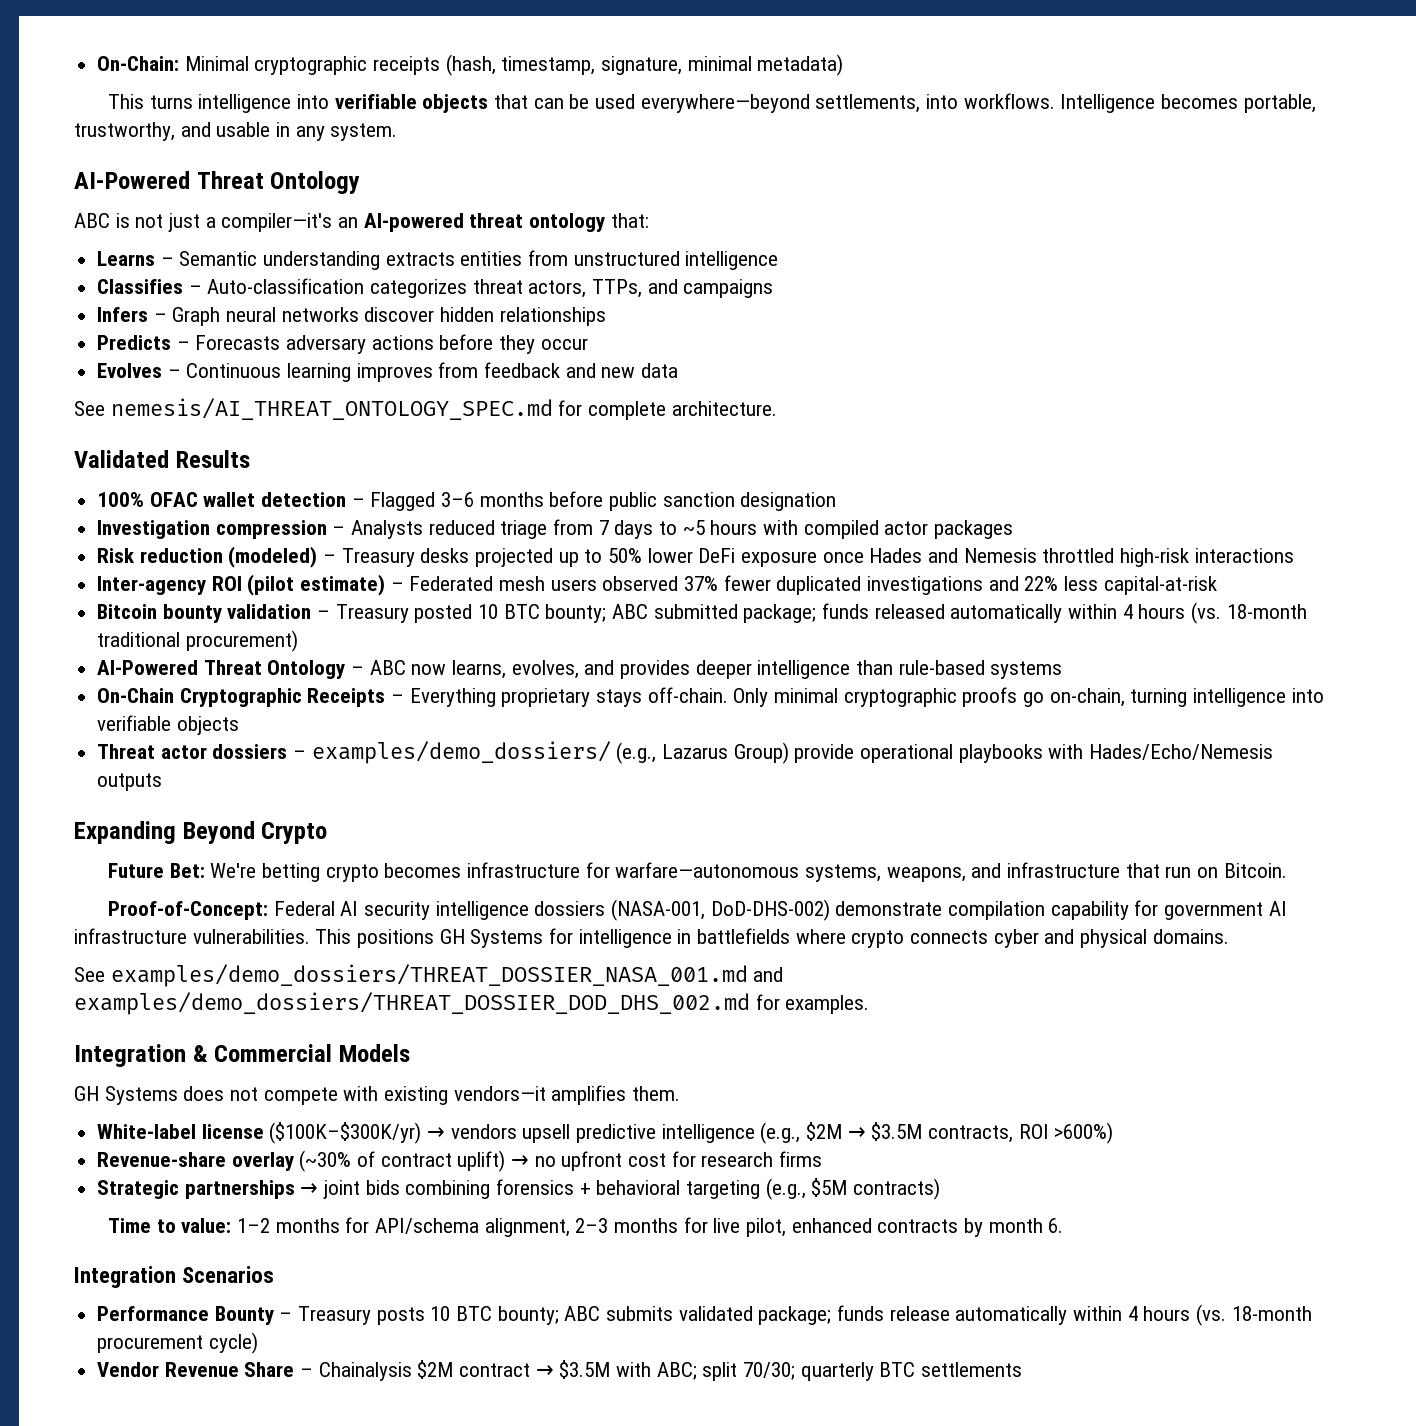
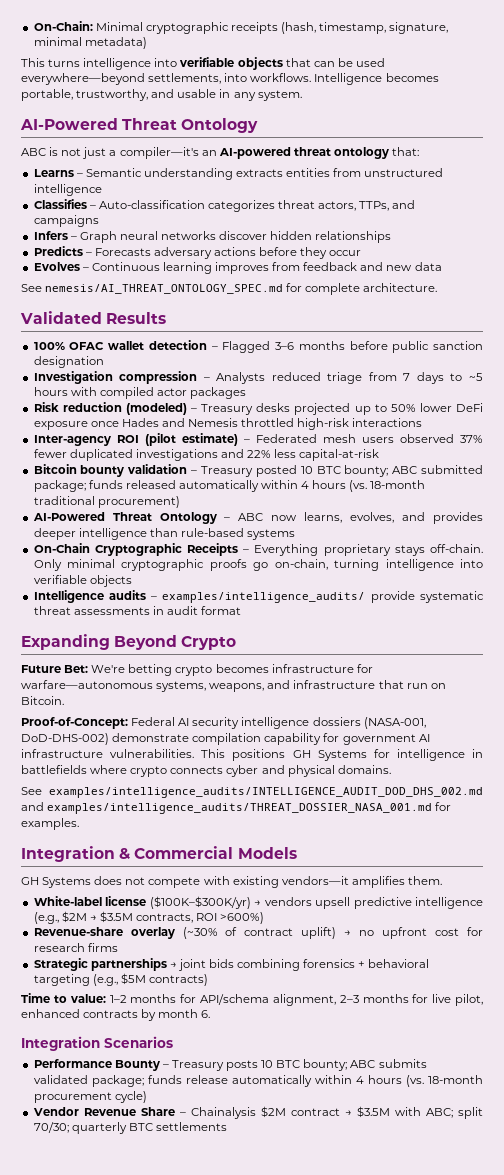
- Threat actor dossiers – examples/demo_dossiers/ (e.g., Lazarus Group) provide operational playbooks with Hades/Echo/Nemesis outputs
+ Intelligence audits – examples/intelligence_audits/ provide systematic threat assessments in audit format
- See examples/demo_dossiers/THREAT_DOSSIER_NASA_001.md and examples/demo_dossiers/THREAT_DOSSIER_DOD_DHS_002.md for examples.
+ See examples/intelligence_audits/INTELLIGENCE_AUDIT_DOD_DHS_002.md and examples/intelligence_audits/THREAT_DOSSIER_NASA_001.md for examples.

